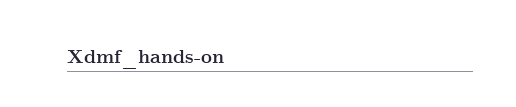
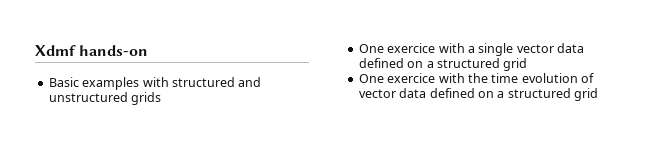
- Xdmf_hands-on
+ Xdmf hands-on
+ Basic examples with structured and unstructured grids
+ One exercice with a single vector data defined on a structured grid
+ One exercice with the time evolution of vector data defined on a structured grid

